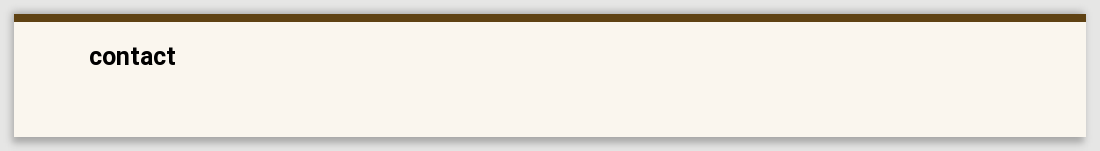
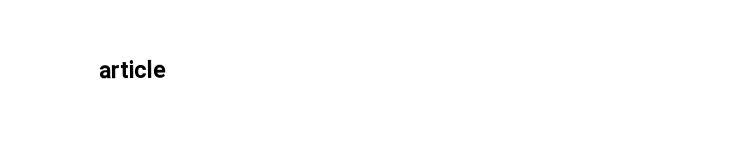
- contact
+ article

